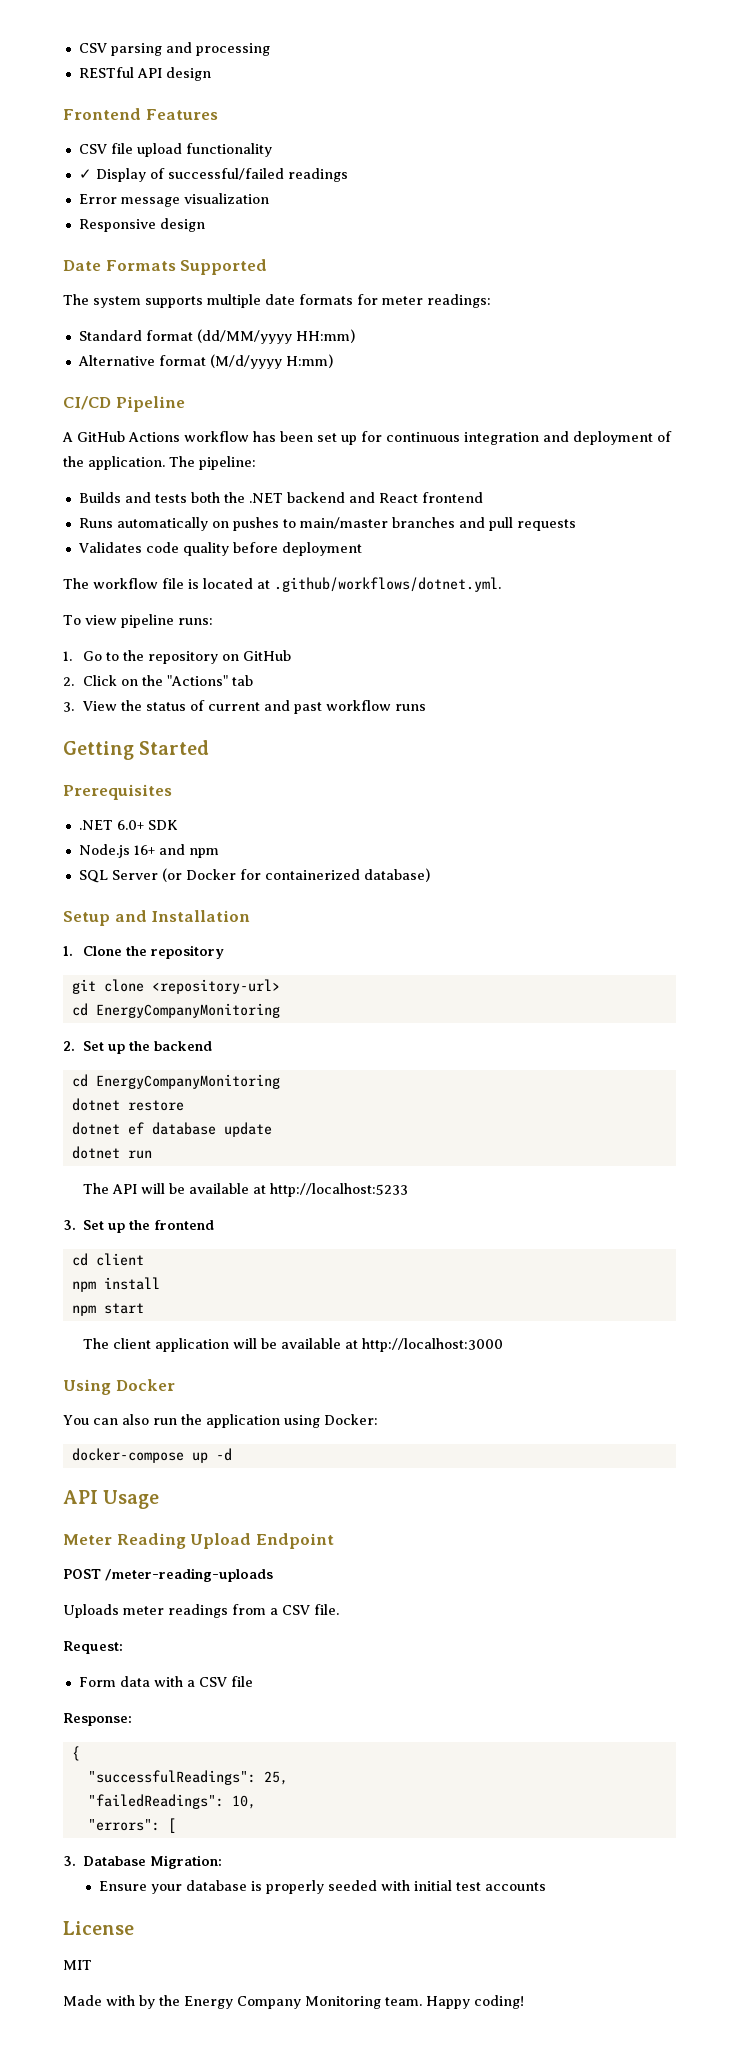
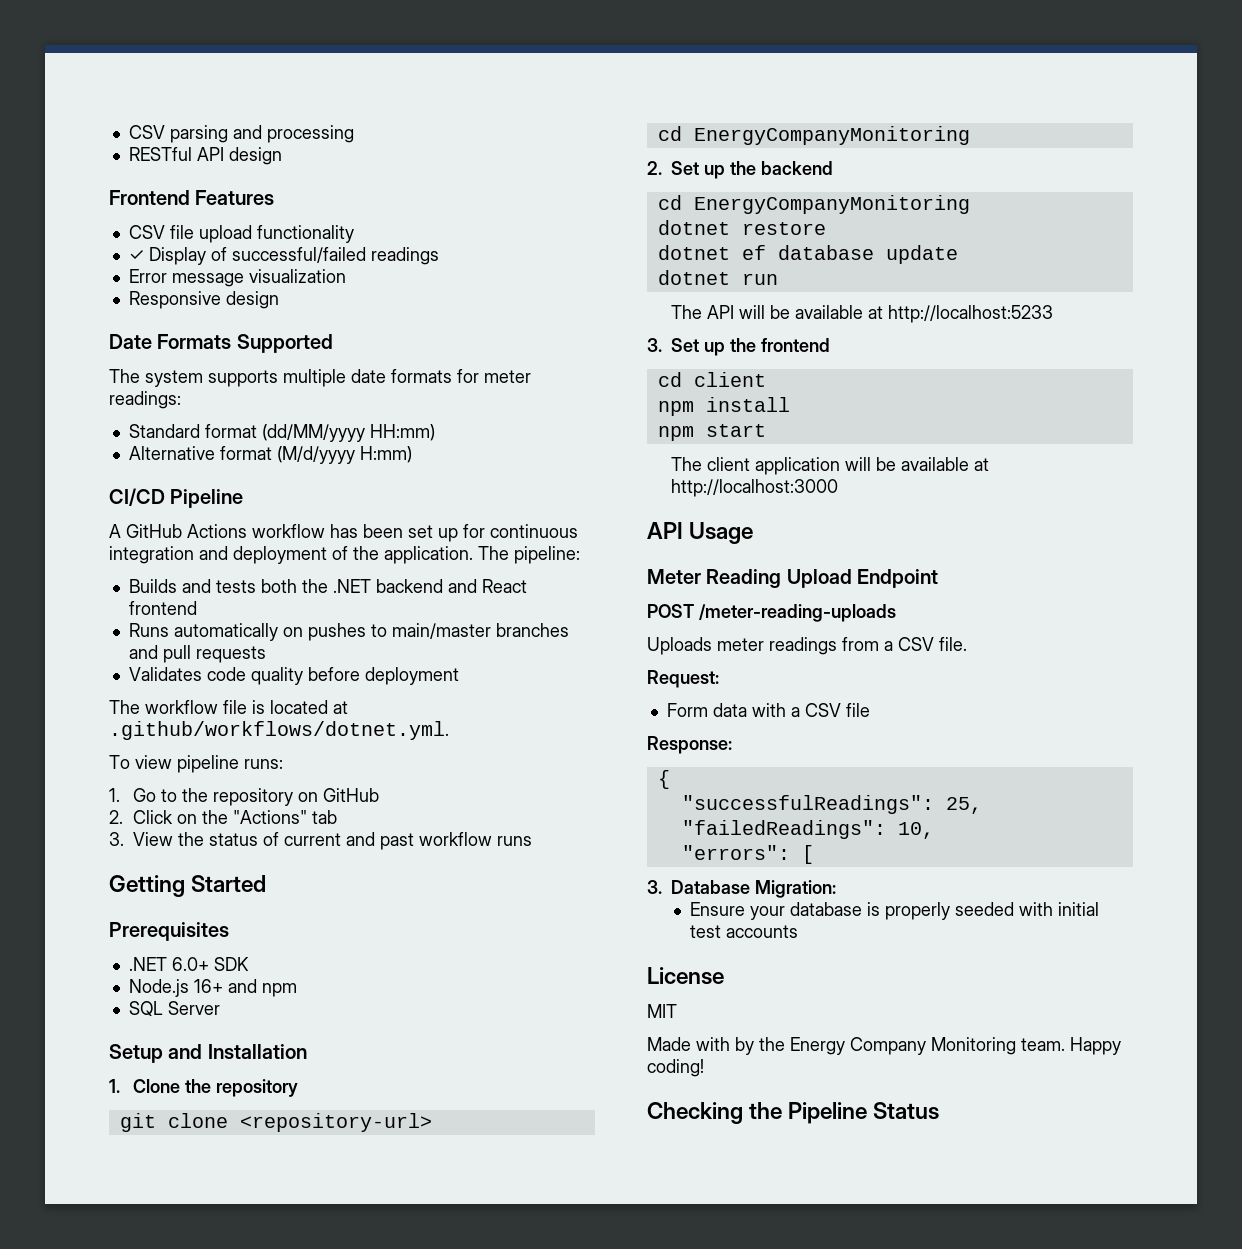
- SQL Server (or Docker for containerized database)
+ SQL Server
- Using Docker
- You can also run the application using Docker:
- docker-compose up -d
+ Checking the Pipeline Status

